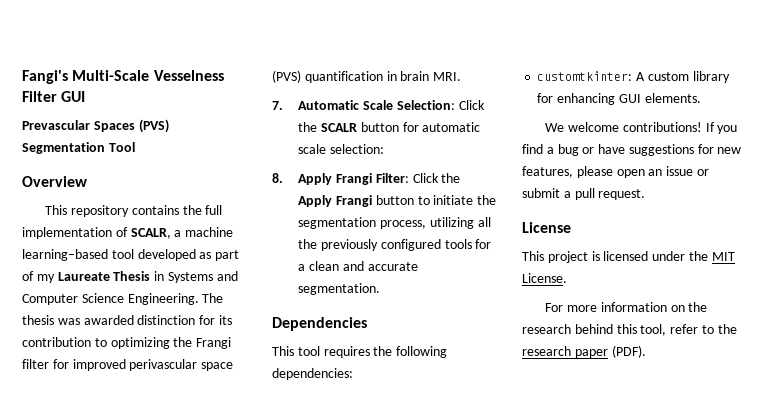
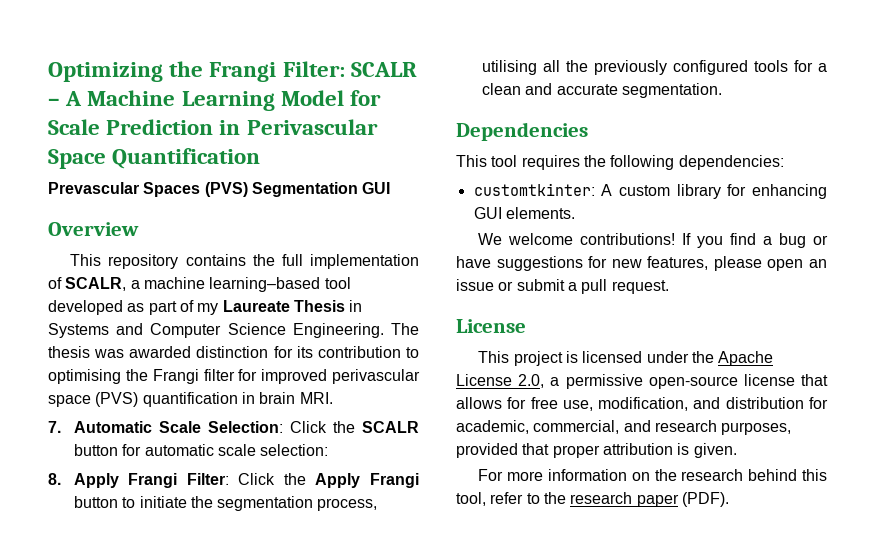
- Fangi's Multi-Scale Vesselness Filter GUI
+ Optimizing the Frangi Filter: SCALR – A Machine Learning Model for Scale Prediction in Perivascular Space Quantification
- Prevascular Spaces (PVS) Segmentation Tool
+ Prevascular Spaces (PVS) Segmentation GUI
- The thesis was awarded distinction for its contribution to optimizing the Frangi filter for improved perivascular space (PVS) quantification in brain MRI.
+ The thesis was awarded distinction for its contribution to optimising the Frangi filter for improved perivascular space (PVS) quantification in brain MRI.
- 8. Apply Frangi Filter: Click the Apply Frangi button to initiate the segmentation process, utilizing all the previously configured tools for a clean and accurate segmentation.
+ 8. Apply Frangi Filter: Click the Apply Frangi button to initiate the segmentation process, utilising all the previously configured tools for a clean and accurate segmentation.
- This project is licensed under the MIT License.
+ This project is licensed under the Apache License 2.0, a permissive open-source license that allows for free use, modification, and distribution for academic, commercial, and research purposes, provided that proper attribution is given.

